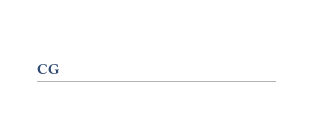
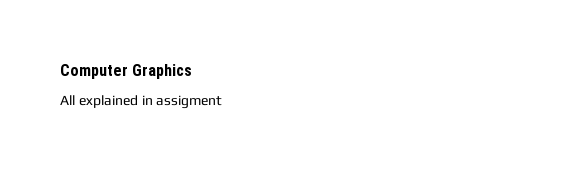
- CG
+ Computer Graphics
+ All explained in assigment

